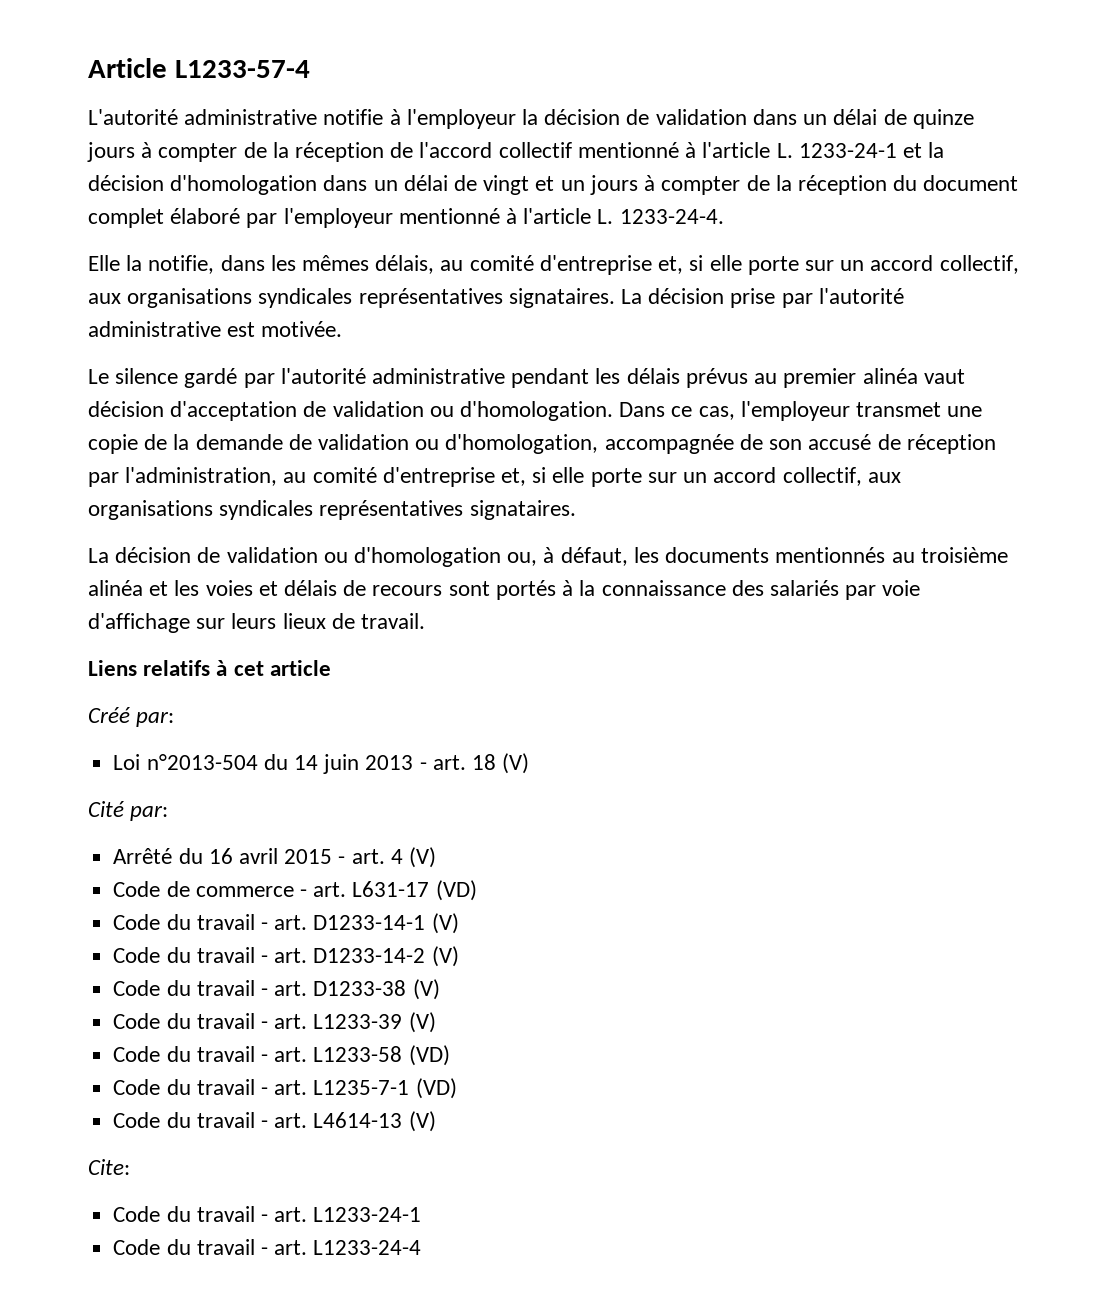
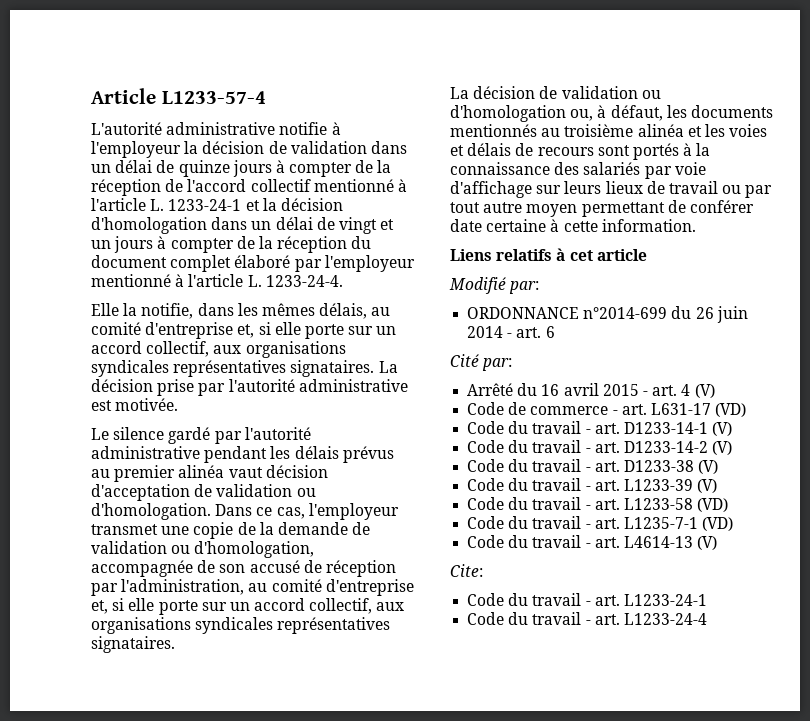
- La décision de validation ou d'homologation ou, à défaut, les documents mentionnés au troisième alinéa et les voies et délais de recours sont portés à la connaissance des salariés par voie d'affichage sur leurs lieux de travail.
+ La décision de validation ou d'homologation ou, à défaut, les documents mentionnés au troisième alinéa et les voies et délais de recours sont portés à la connaissance des salariés par voie d'affichage sur leurs lieux de travail ou par tout autre moyen permettant de conférer date certaine à cette information.
- Créé par:
- Loi n°2013-504 du 14 juin 2013 - art. 18 (V)
+ Modifié par:
+ ORDONNANCE n°2014-699 du 26 juin 2014 - art. 6

